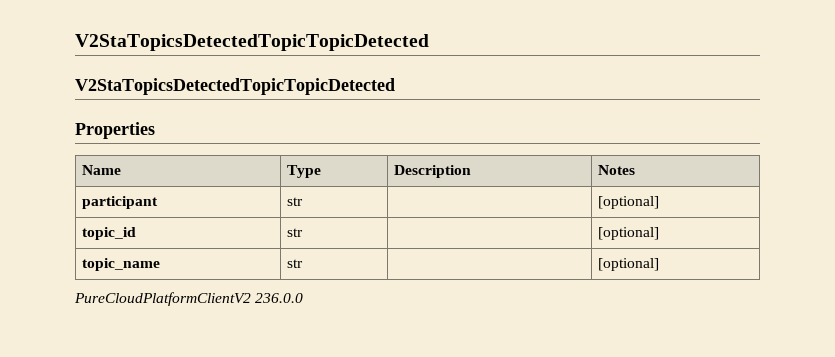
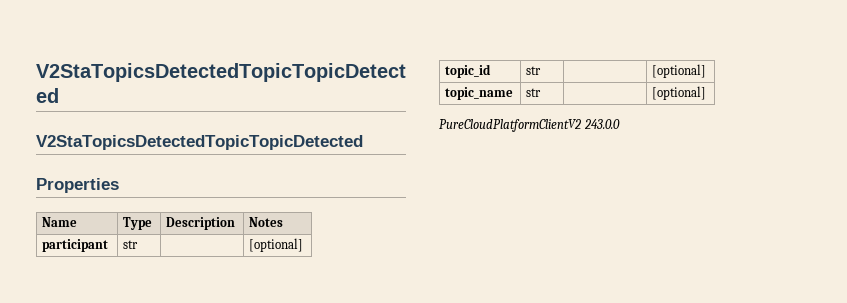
- PureCloudPlatformClientV2 236.0.0
+ PureCloudPlatformClientV2 243.0.0

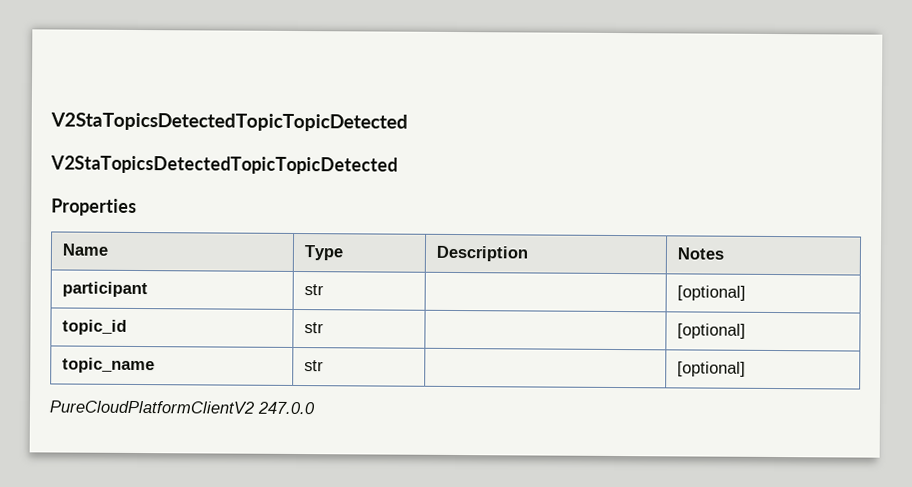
- PureCloudPlatformClientV2 243.0.0
+ PureCloudPlatformClientV2 247.0.0

